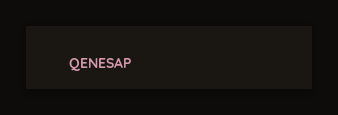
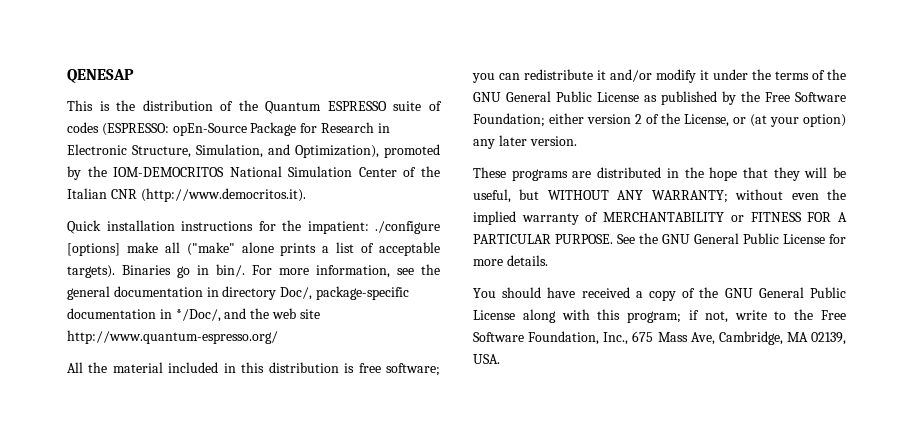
+ This is the distribution of the Quantum ESPRESSO suite of codes (ESPRESSO: opEn-Source Package for Research in Electronic Structure, Simulation, and Optimization), promoted by the IOM-DEMOCRITOS National Simulation Center of the Italian CNR (http://www.democritos.it).
+ Quick installation instructions for the impatient: ./configure [options] make all ("make" alone prints a list of acceptable targets). Binaries go in bin/. For more information, see the general documentation in directory Doc/, package-specific documentation in */Doc/, and the web site http://www.quantum-espresso.org/
+ All the material included in this distribution is free software; you can redistribute it and/or modify it under the terms of the GNU General Public License as published by the Free Software Foundation; either version 2 of the License, or (at your option) any later version.
+ These programs are distributed in the hope that they will be useful, but WITHOUT ANY WARRANTY; without even the implied warranty of MERCHANTABILITY or FITNESS FOR A PARTICULAR PURPOSE. See the GNU General Public License for more details.
+ You should have received a copy of the GNU General Public License along with this program; if not, write to the Free Software Foundation, Inc., 675 Mass Ave, Cambridge, MA 02139, USA.

